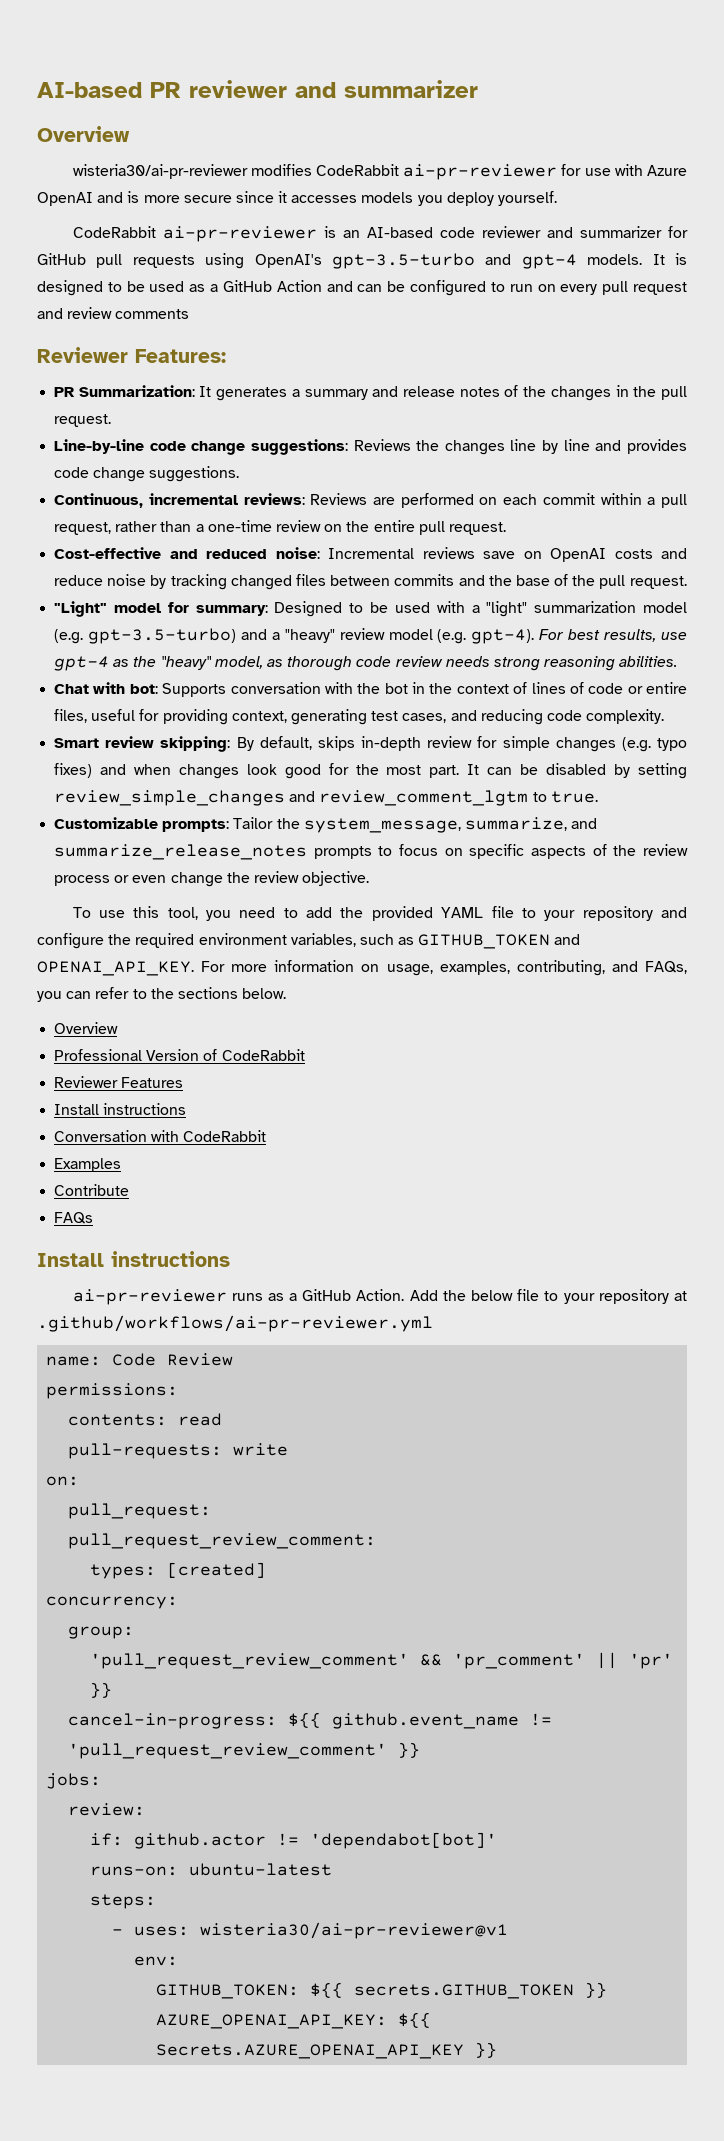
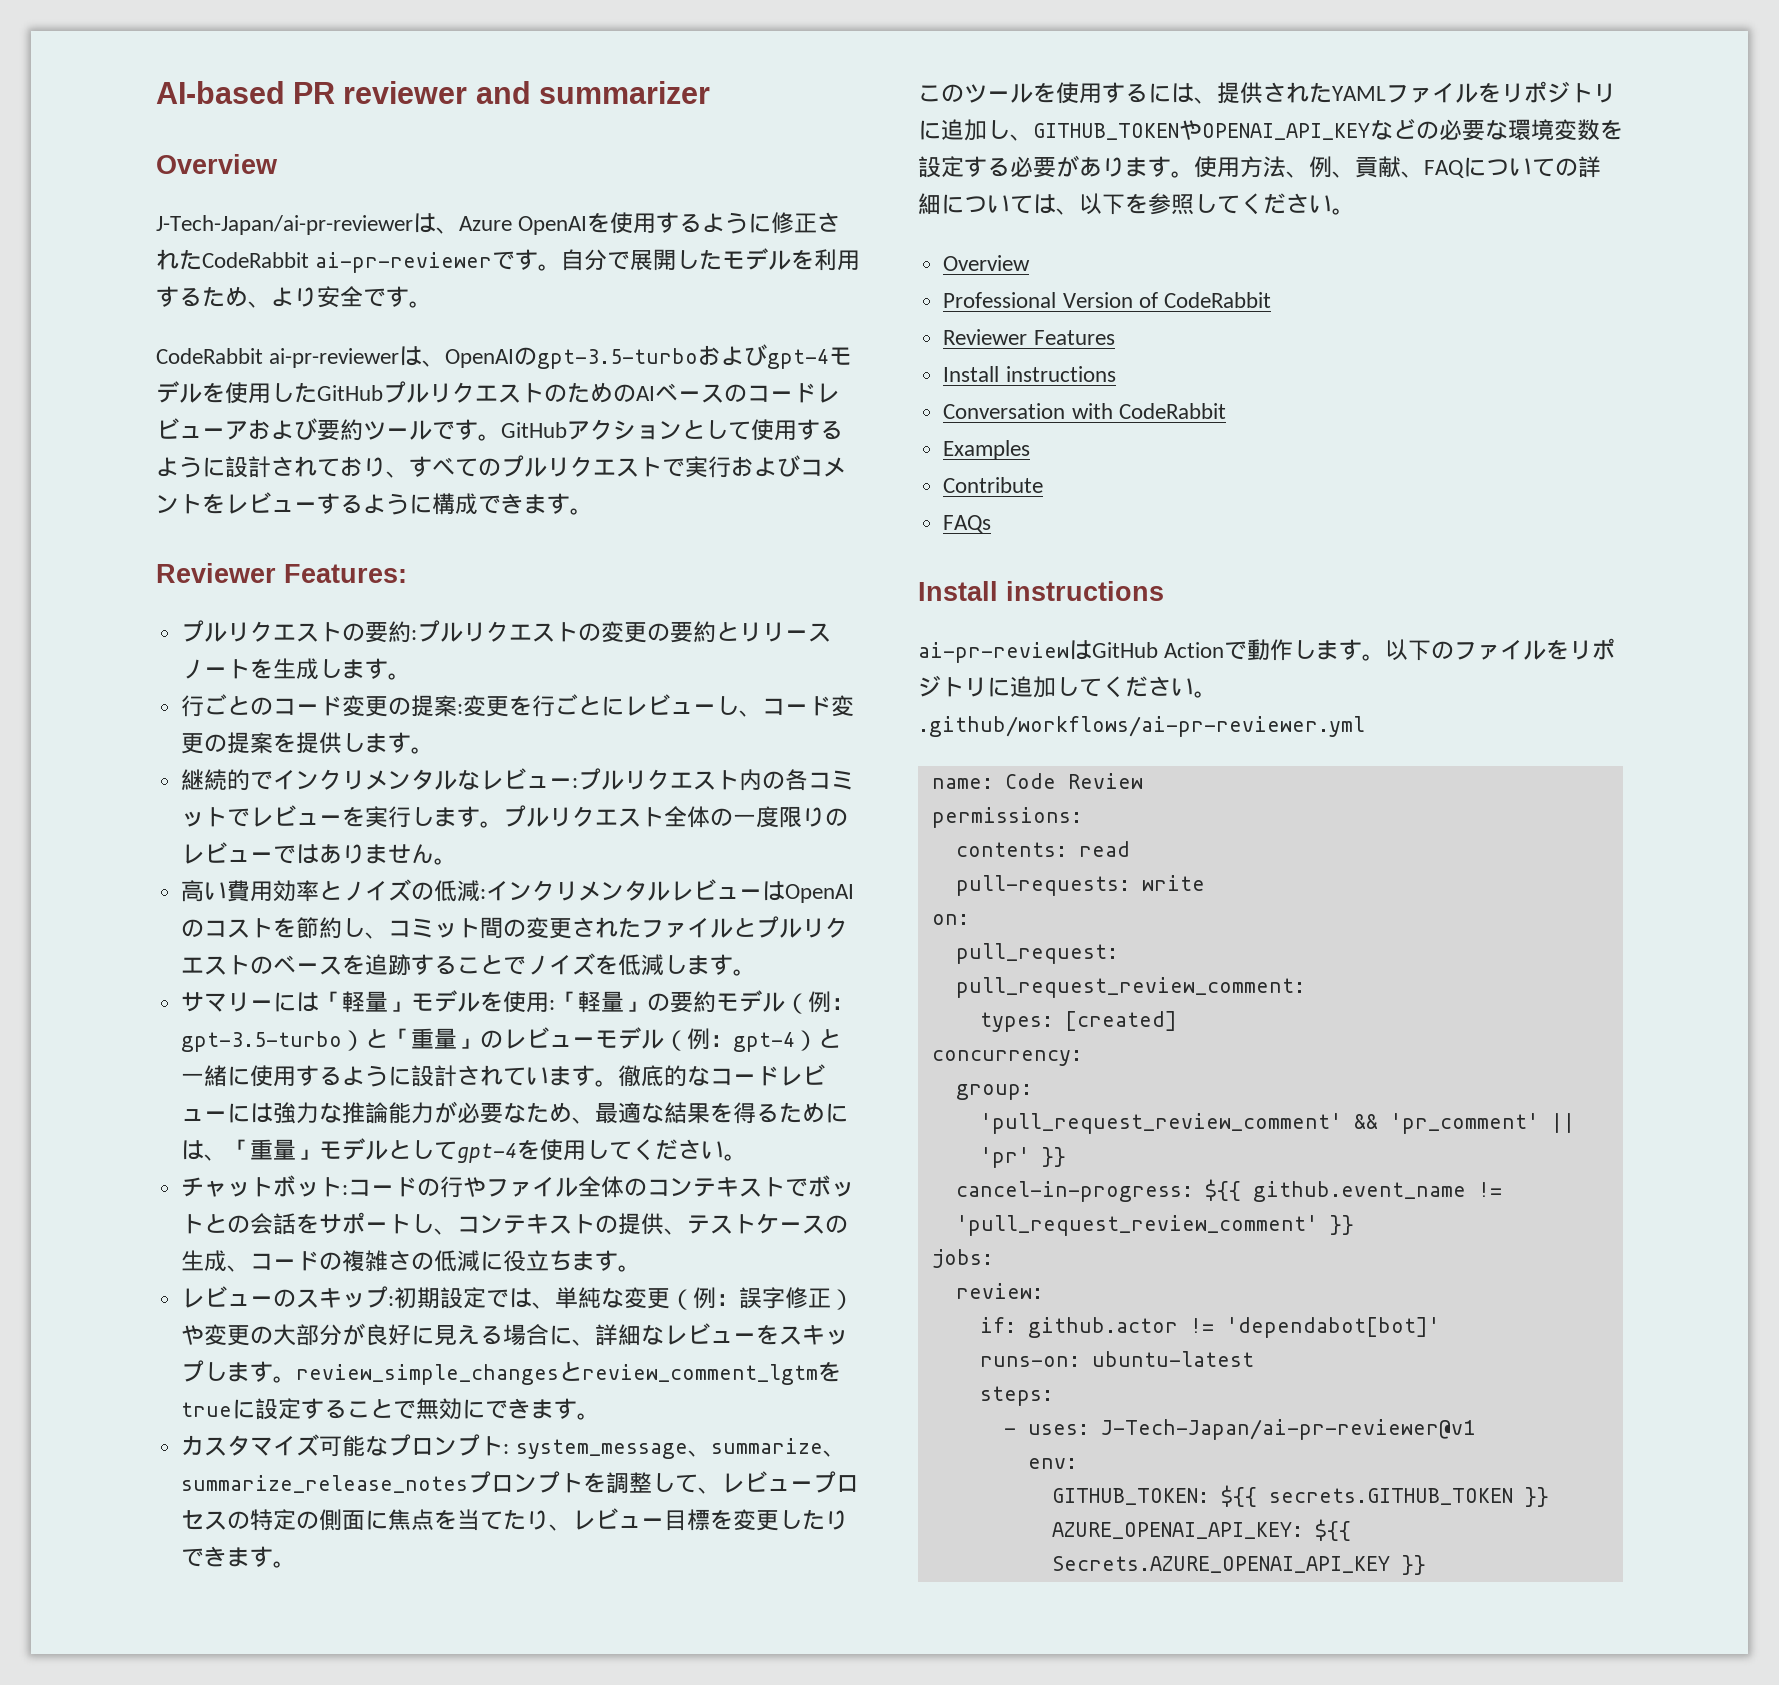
- wisteria30/ai-pr-reviewer modifies CodeRabbit ai-pr-reviewer for use with Azure OpenAI and is more secure since it accesses models you deploy yourself.
- CodeRabbit ai-pr-reviewer is an AI-based code reviewer and summarizer for GitHub pull requests using OpenAI's gpt-3.5-turbo and gpt-4 models. It is designed to be used as a GitHub Action and can be configured to run on every pull request and review comments
+ J-Tech-Japan/ai-pr-reviewerは、Azure OpenAIを使用するように修正されたCodeRabbit ai-pr-reviewerです。自分で展開したモデルを利用するため、より安全です。
+ CodeRabbit ai-pr-reviewerは、OpenAIのgpt-3.5-turboおよびgpt-4モデルを使用したGitHubプルリクエストのためのAIベースのコードレビューアおよび要約ツールです。GitHubアクションとして使用するように設計されており、すべてのプルリクエストで実行およびコメントをレビューするように構成できます。
  Reviewer Features:
- PR Summarization: It generates a summary and release notes of the changes in the pull request.
- Line-by-line code change suggestions: Reviews the changes line by line and provides code change suggestions.
- Continuous, incremental reviews: Reviews are performed on each commit within a pull request, rather than a one-time review on the entire pull request.
- Cost-effective and reduced noise: Incremental reviews save on OpenAI costs and reduce noise by tracking changed files between commits and the base of the pull request.
- "Light" model for summary: Designed to be used with a "light" summarization model (e.g. gpt-3.5-turbo) and a "heavy" review model (e.g. gpt-4). For best results, use gpt-4 as the "heavy" model, as thorough code review needs strong reasoning abilities.
- Chat with bot: Supports conversation with the bot in the context of lines of code or entire files, useful for providing context, generating test cases, and reducing code complexity.
- Smart review skipping: By default, skips in-depth review for simple changes (e.g. typo fixes) and when changes look good for the most part. It can be disabled by setting review_simple_changes and review_comment_lgtm to true.
- Customizable prompts: Tailor the system_message, summarize, and summarize_release_notes prompts to focus on specific aspects of the review process or even change the review objective.
- To use this tool, you need to add the provided YAML file to your repository and configure the required environment variables, such as GITHUB_TOKEN and OPENAI_API_KEY. For more information on usage, examples, contributing, and FAQs, you can refer to the sections below.
+ プルリクエストの要約:プルリクエストの変更の要約とリリースノートを生成します。
+ 行ごとのコード変更の提案:変更を行ごとにレビューし、コード変更の提案を提供します。
+ 継続的でインクリメンタルなレビュー:プルリクエスト内の各コミットでレビューを実行します。プルリクエスト全体の一度限りのレビューではありません。
+ 高い費用効率とノイズの低減:インクリメンタルレビューはOpenAIのコストを節約し、コミット間の変更されたファイルとプルリクエストのベースを追跡することでノイズを低減します。
+ サマリーには「軽量」モデルを使用:「軽量」の要約モデル（例：gpt-3.5-turbo）と「重量」のレビューモデル（例：gpt-4）と一緒に使用するように設計されています。徹底的なコードレビューには強力な推論能力が必要なため、最適な結果を得るためには、「重量」モデルとしてgpt-4を使用してください。
+ チャットボット:コードの行やファイル全体のコンテキストでボットとの会話をサポートし、コンテキストの提供、テストケースの生成、コードの複雑さの低減に役立ちます。
+ レビューのスキップ:初期設定では、単純な変更（例：誤字修正）や変更の大部分が良好に見える場合に、詳細なレビューをスキップします。review_simple_changesとreview_comment_lgtmをtrueに設定することで無効にできます。
+ カスタマイズ可能なプロンプト: system_message、summarize、summarize_release_notesプロンプトを調整して、レビュープロセスの特定の側面に焦点を当てたり、レビュー目標を変更したりできます。
+ このツールを使用するには、提供されたYAMLファイルをリポジトリに追加し、GITHUB_TOKENやOPENAI_API_KEYなどの必要な環境変数を設定する必要があります。使用方法、例、貢献、FAQについての詳細については、以下を参照してください。
- ai-pr-reviewer runs as a GitHub Action. Add the below file to your repository at .github/workflows/ai-pr-reviewer.yml
+ ai-pr-reviewはGitHub Actionで動作します。以下のファイルをリポジトリに追加してください。.github/workflows/ai-pr-reviewer.yml
- - uses: wisteria30/ai-pr-reviewer@v1
+ - uses: J-Tech-Japan/ai-pr-reviewer@v1

